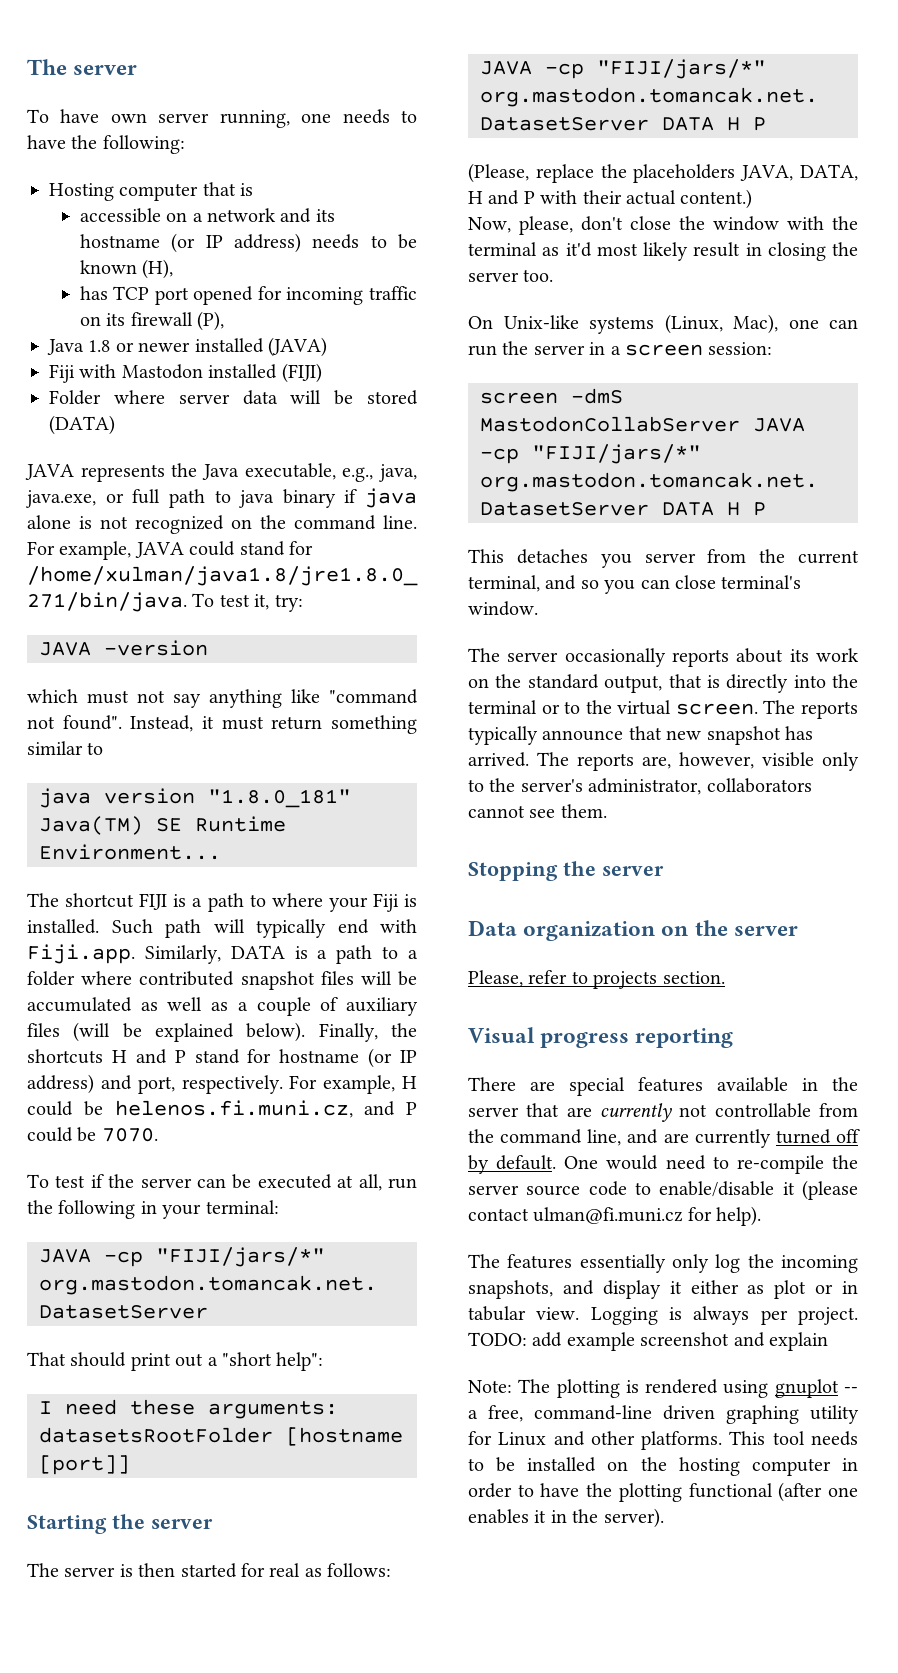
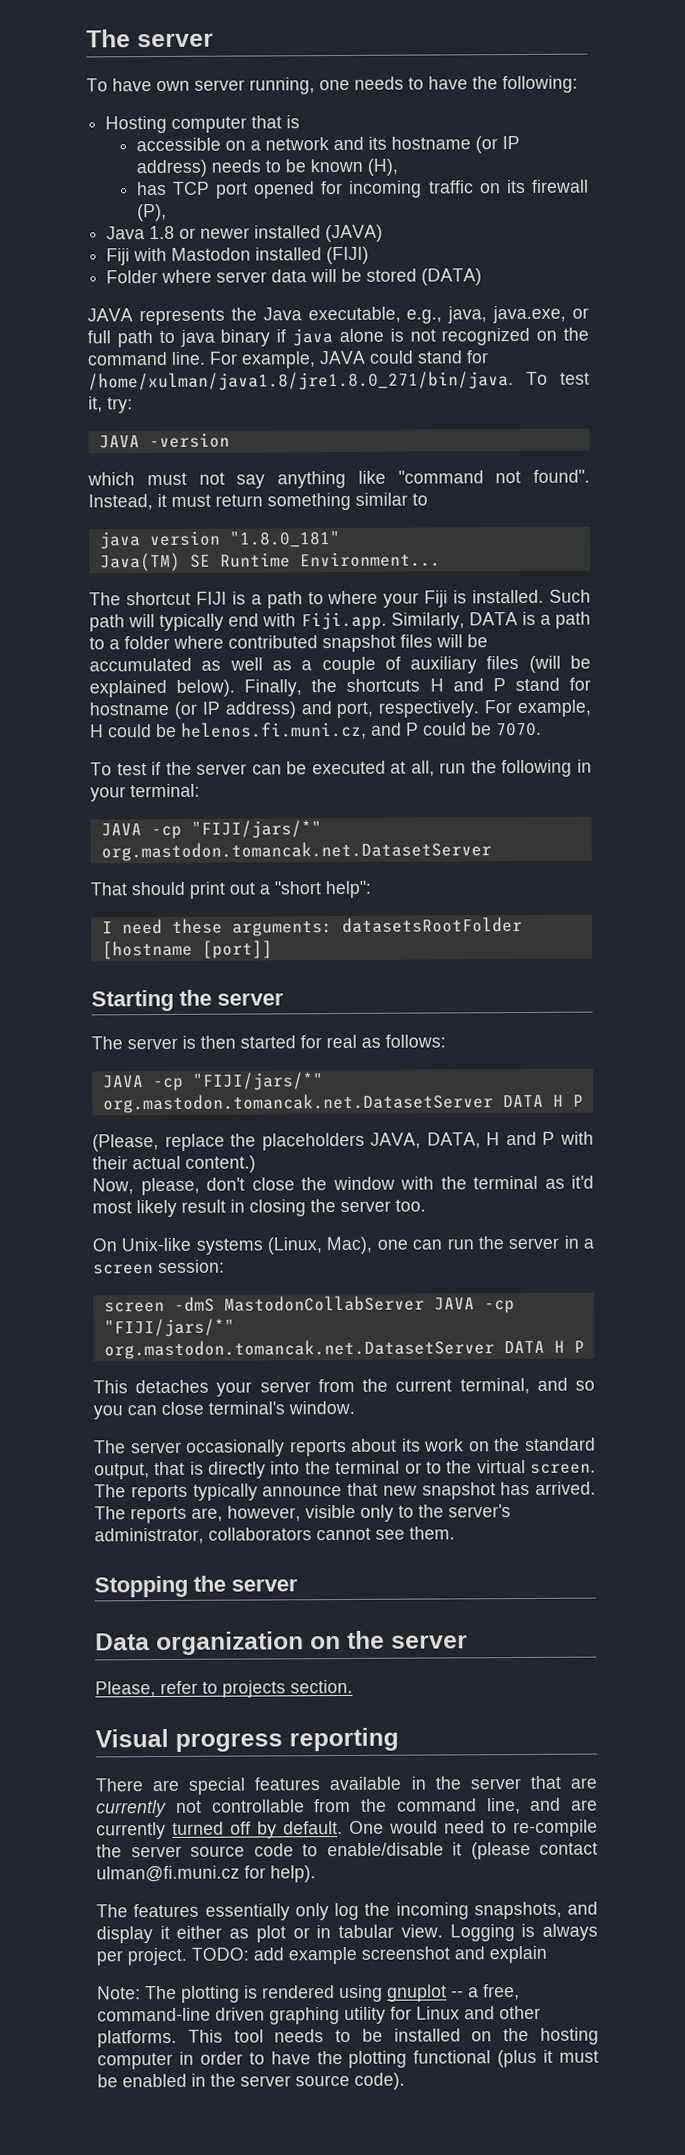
- This detaches you server from the current terminal, and so you can close terminal's window.
+ This detaches your server from the current terminal, and so you can close terminal's window.
- This tool needs to be installed on the hosting computer in order to have the plotting functional (after one enables it in the server).
+ This tool needs to be installed on the hosting computer in order to have the plotting functional (plus it must be enabled in the server source code).

